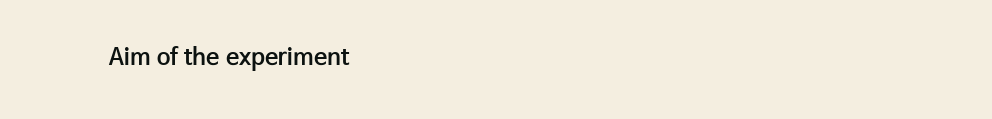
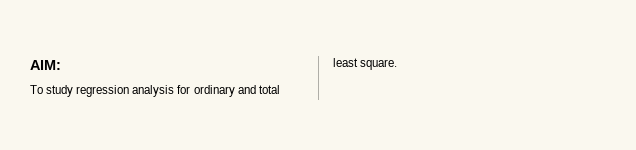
- Aim of the experiment
+ AIM:
+ To study regression analysis for ordinary and total least square.

